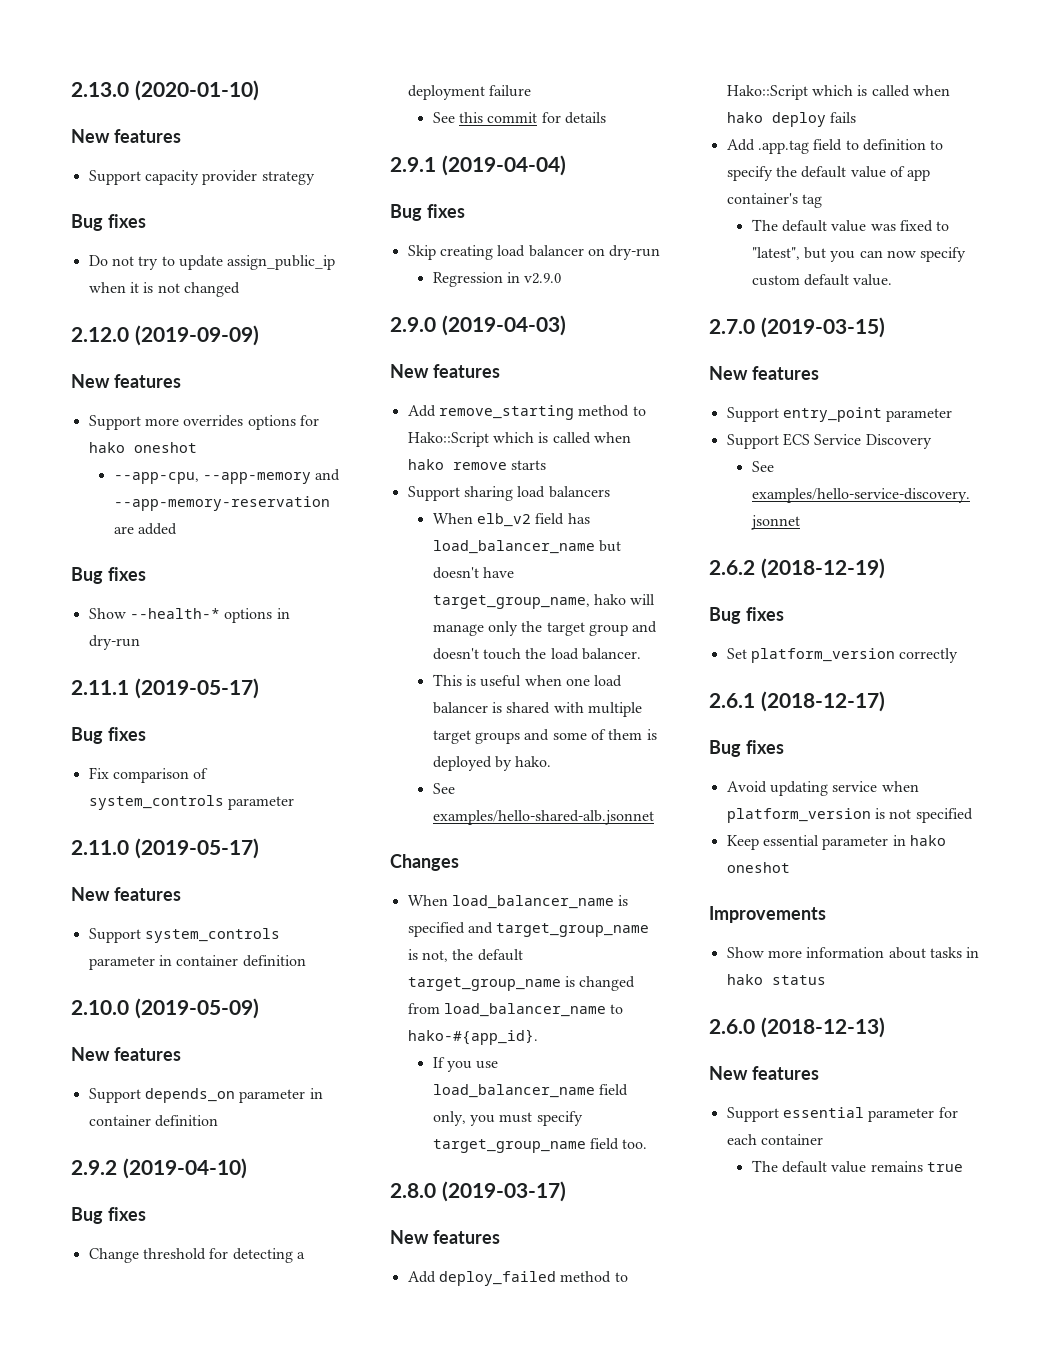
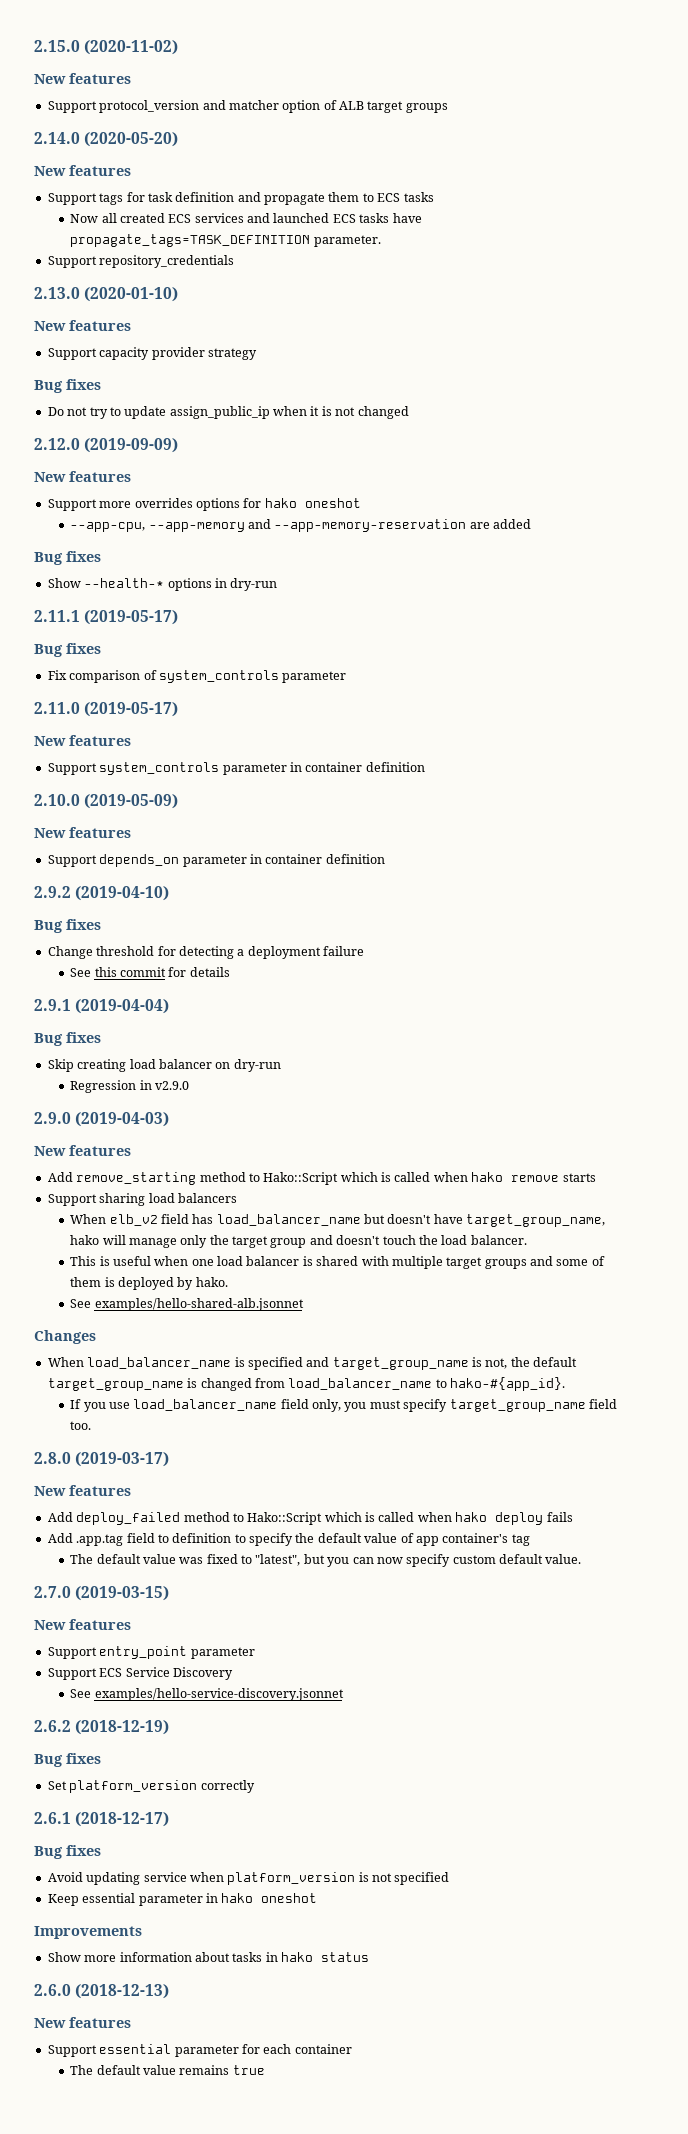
+ 2.15.0 (2020-11-02)
+ New features
+ Support protocol_version and matcher option of ALB target groups
+ 2.14.0 (2020-05-20)
+ New features
+ Support tags for task definition and propagate them to ECS tasks
+ Now all created ECS services and launched ECS tasks have propagate_tags=TASK_DEFINITION parameter.
+ Support repository_credentials

